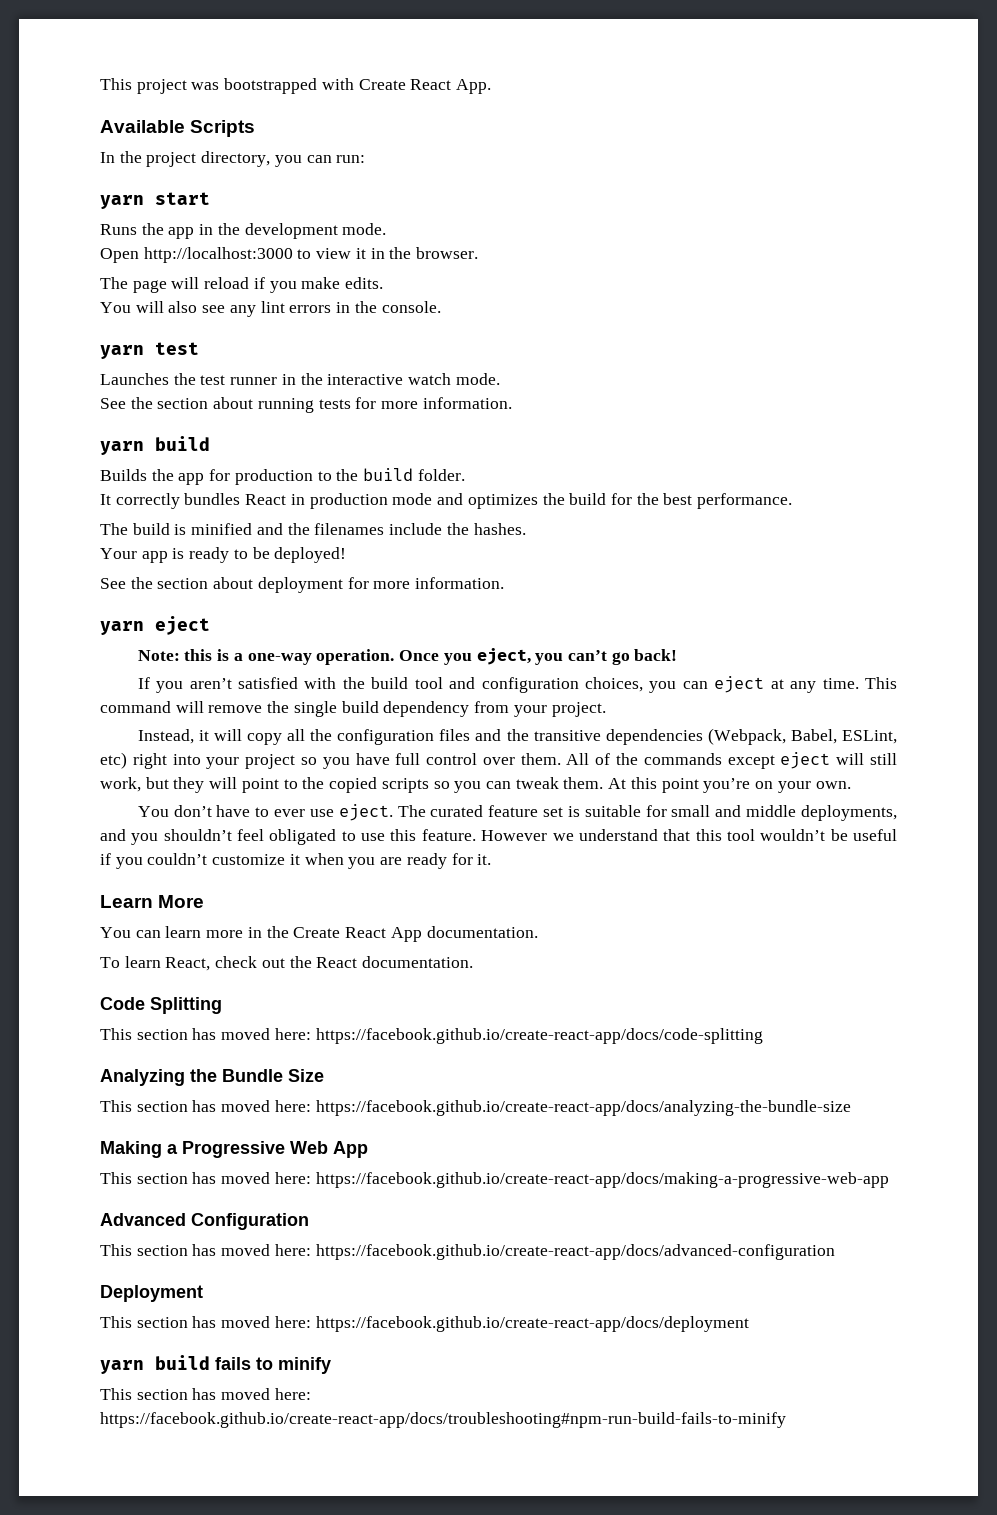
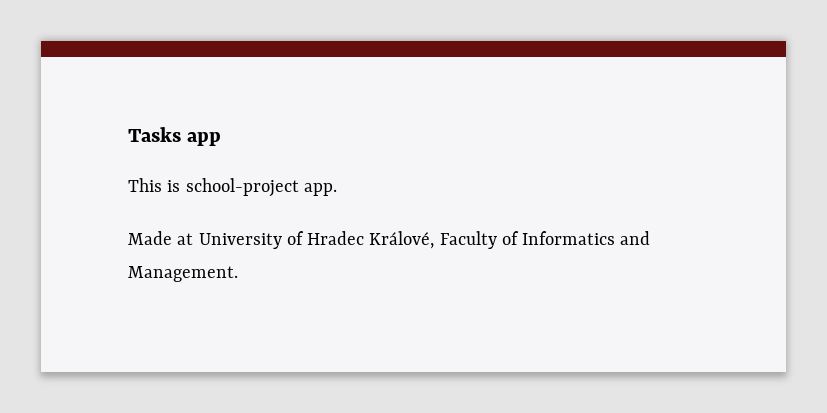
- This project was bootstrapped with Create React App.
- Available Scripts
- In the project directory, you can run:
- yarn start
- Runs the app in the development mode.
- Open http://localhost:3000 to view it in the browser.
- The page will reload if you make edits.
- You will also see any lint errors in the console.
- yarn test
- Launches the test runner in the interactive watch mode.
- See the section about running tests for more information.
- yarn build
- Builds the app for production to the build folder.
- It correctly bundles React in production mode and optimizes the build for the best performance.
- The build is minified and the filenames include the hashes.
- Your app is ready to be deployed!
- See the section about deployment for more information.
- yarn eject
- Note: this is a one-way operation. Once you eject, you can’t go back!
- If you aren’t satisfied with the build tool and configuration choices, you can eject at any time. This command will remove the single build dependency from your project.
- Instead, it will copy all the configuration files and the transitive dependencies (Webpack, Babel, ESLint, etc) right into your project so you have full control over them. All of the commands except eject will still work, but they will point to the copied scripts so you can tweak them. At this point you’re on your own.
- You don’t have to ever use eject. The curated feature set is suitable for small and middle deployments, and you shouldn’t feel obligated to use this feature. However we understand that this tool wouldn’t be useful if you couldn’t customize it when you are ready for it.
- Learn More
- You can learn more in the Create React App documentation.
- To learn React, check out the React documentation.
- Code Splitting
- This section has moved here: https://facebook.github.io/create-react-app/docs/code-splitting
- Analyzing the Bundle Size
- This section has moved here: https://facebook.github.io/create-react-app/docs/analyzing-the-bundle-size
- Making a Progressive Web App
- This section has moved here: https://facebook.github.io/create-react-app/docs/making-a-progressive-web-app
- Advanced Configuration
- This section has moved here: https://facebook.github.io/create-react-app/docs/advanced-configuration
- Deployment
- This section has moved here: https://facebook.github.io/create-react-app/docs/deployment
- yarn build fails to minify
- This section has moved here: https://facebook.github.io/create-react-app/docs/troubleshooting#npm-run-build-fails-to-minify
+ Tasks app
+ This is school-project app.
+ Made at University of Hradec Králové, Faculty of Informatics and Management.

